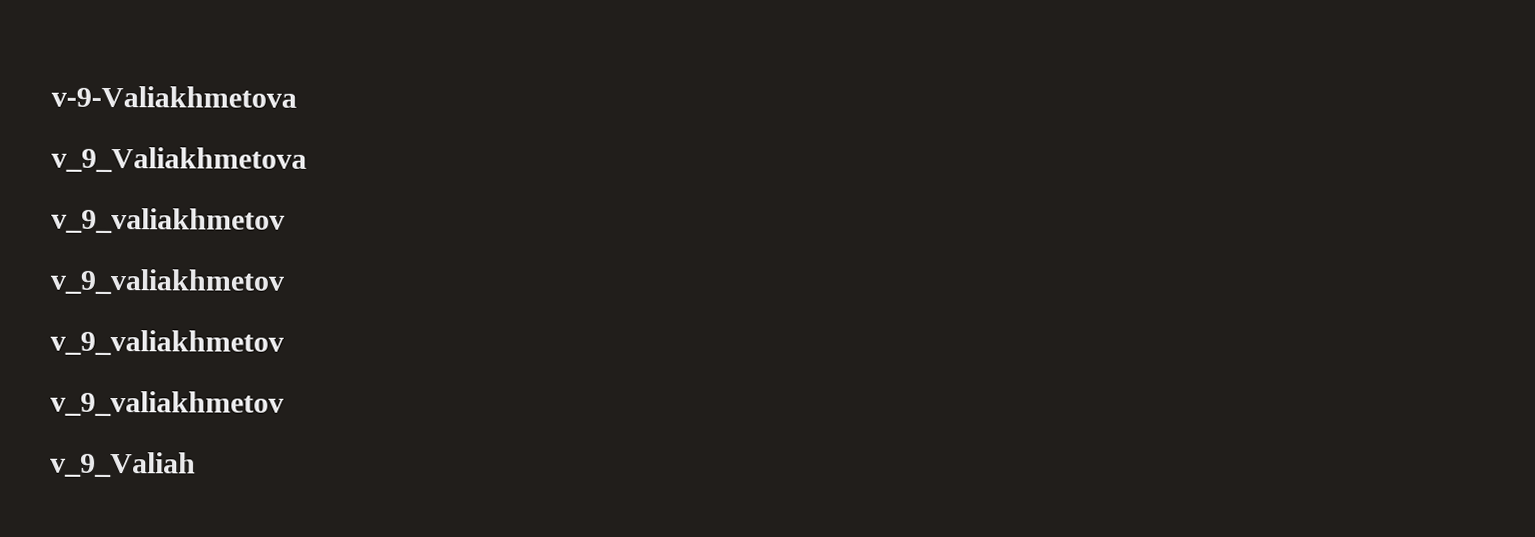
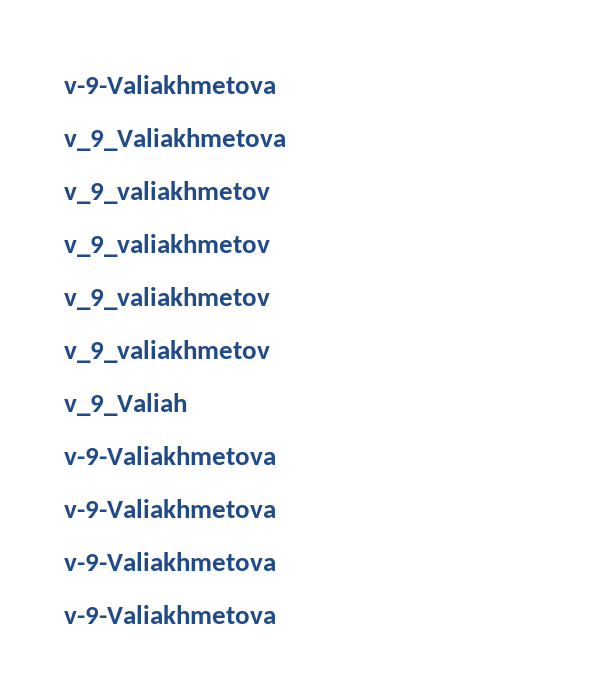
  v_9_Valiah
+ v-9-Valiakhmetova
+ v-9-Valiakhmetova
+ v-9-Valiakhmetova
+ v-9-Valiakhmetova

